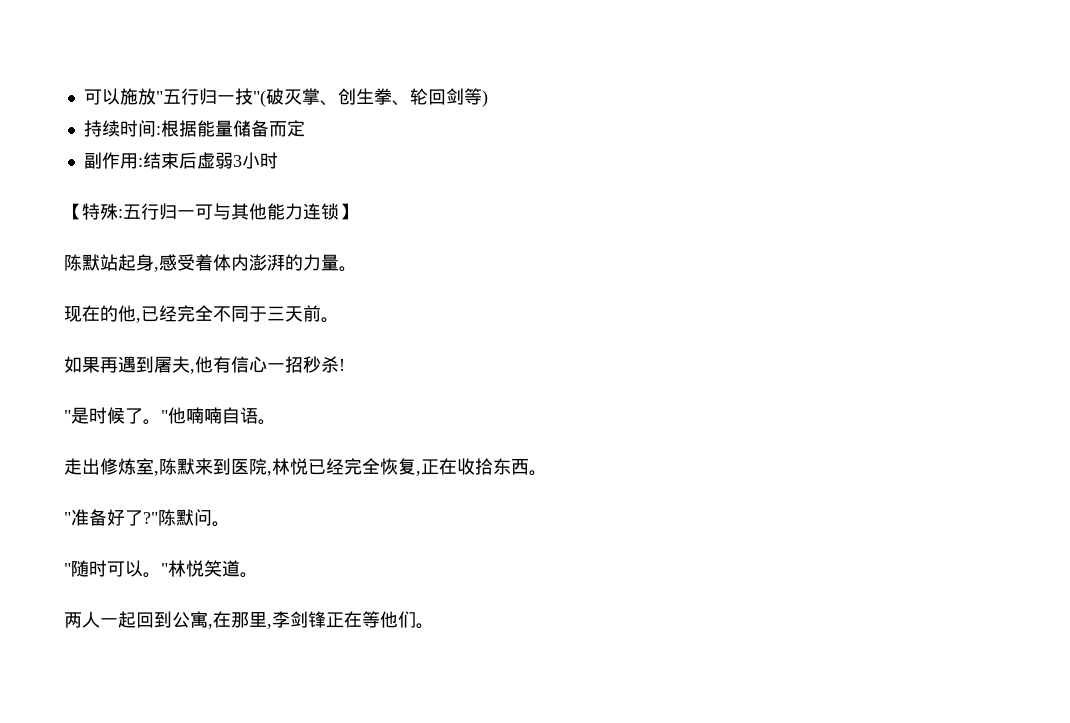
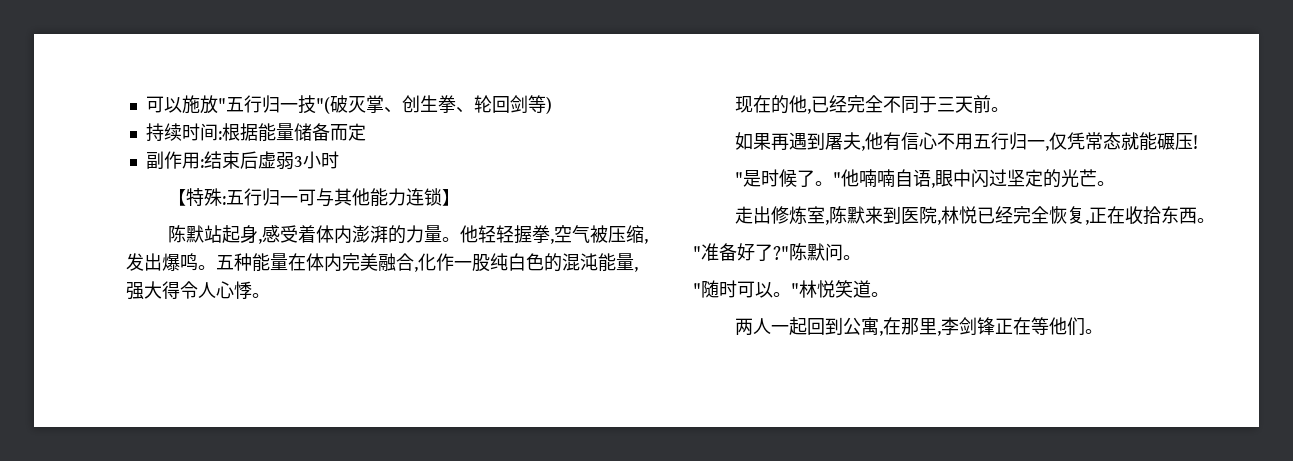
+ 他轻轻握拳,空气被压缩,发出爆鸣。五种能量在体内完美融合,化作一股纯白色的混沌能量,强大得令人心悸。
- 如果再遇到屠夫,他有信心一招秒杀!
+ 如果再遇到屠夫,他有信心不用五行归一,仅凭常态就能碾压!
- "他喃喃自语。
+ "他喃喃自语,眼中闪过坚定的光芒。

